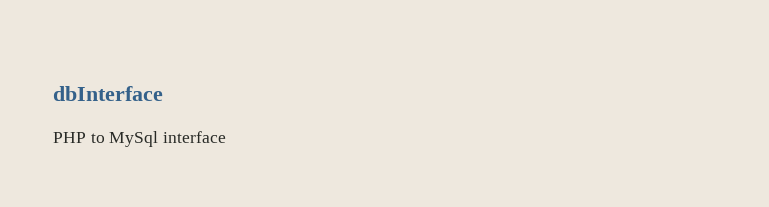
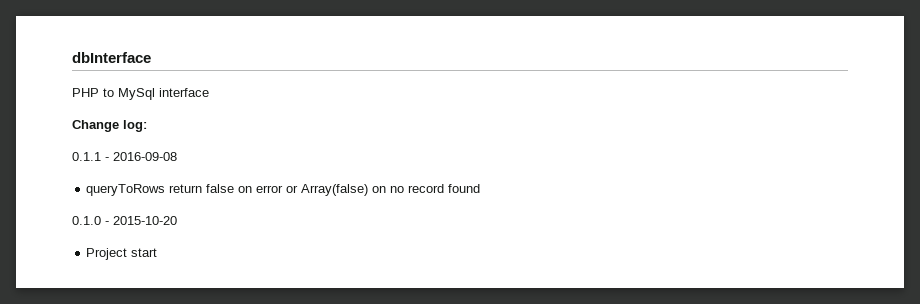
+ Change log:
+ 0.1.1 - 2016-09-08
+ queryToRows return false on error or Array(false) on no record found
+ 0.1.0 - 2015-10-20
+ Project start

